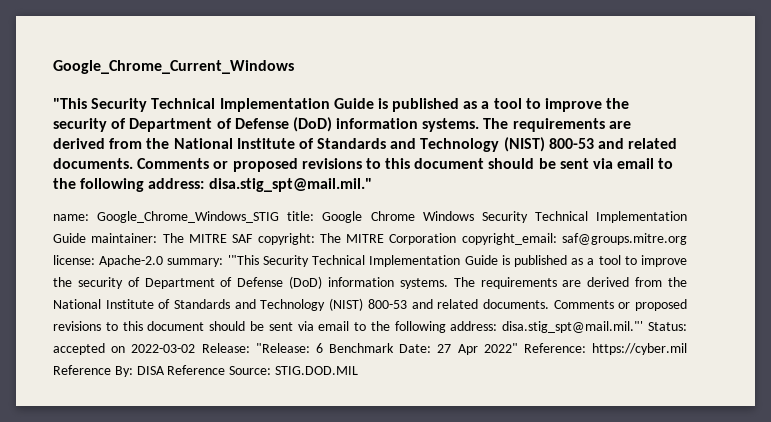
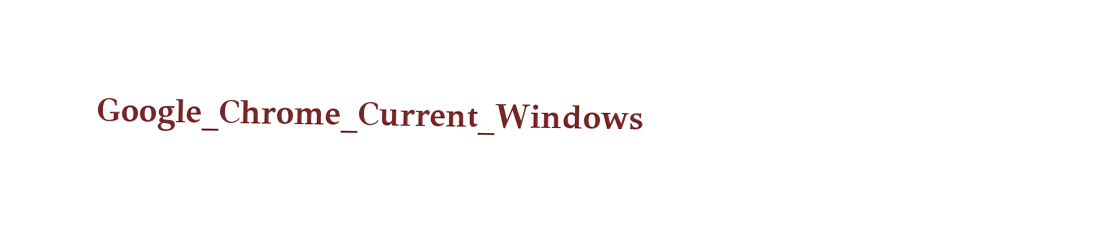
- "This Security Technical Implementation Guide is published as a tool to improve the security of Department of Defense (DoD) information systems. The requirements are derived from the National Institute of Standards and Technology (NIST) 800-53 and related documents. Comments or proposed revisions to this document should be sent via email to the following address: disa.stig_spt@mail.mil."
- name: Google_Chrome_Windows_STIG title: Google Chrome Windows Security Technical Implementation Guide maintainer: The MITRE SAF copyright: The MITRE Corporation copyright_email: saf@groups.mitre.org license: Apache-2.0 summary: '"This Security Technical Implementation Guide is published as a tool to improve the security of Department of Defense (DoD) information systems. The requirements are derived from the National Institute of Standards and Technology (NIST) 800-53 and related documents. Comments or proposed revisions to this document should be sent via email to the following address: disa.stig_spt@mail.mil."' Status: accepted on 2022-03-02 Release: "Release: 6 Benchmark Date: 27 Apr 2022" Reference: https://cyber.mil Reference By: DISA Reference Source: STIG.DOD.MIL

